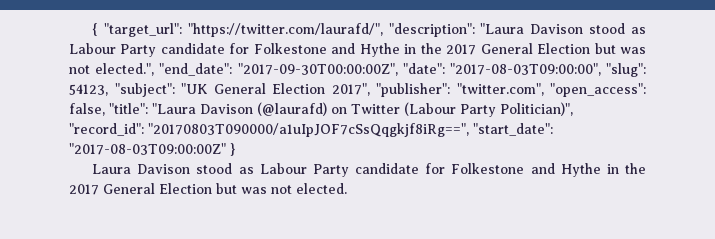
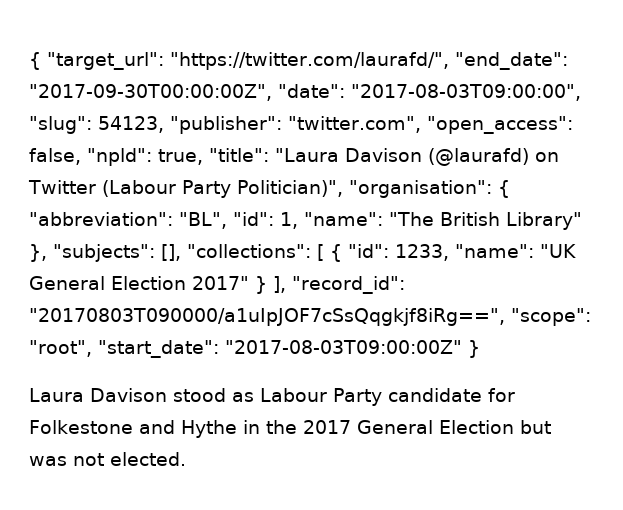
- { "target_url": "https://twitter.com/laurafd/", "description": "Laura Davison stood as Labour Party candidate for Folkestone and Hythe in the 2017 General Election but was not elected.", "end_date": "2017-09-30T00:00:00Z", "date": "2017-08-03T09:00:00", "slug": 54123, "subject": "UK General Election 2017", "publisher": "twitter.com", "open_access": false, "title": "Laura Davison (@laurafd) on Twitter (Labour Party Politician)", "record_id": "20170803T090000/a1uIpJOF7cSsQqgkjf8iRg==", "start_date": "2017-08-03T09:00:00Z" }
+ { "target_url": "https://twitter.com/laurafd/", "end_date": "2017-09-30T00:00:00Z", "date": "2017-08-03T09:00:00", "slug": 54123, "publisher": "twitter.com", "open_access": false, "npld": true, "title": "Laura Davison (@laurafd) on Twitter (Labour Party Politician)", "organisation": { "abbreviation": "BL", "id": 1, "name": "The British Library" }, "subjects": [], "collections": [ { "id": 1233, "name": "UK General Election 2017" } ], "record_id": "20170803T090000/a1uIpJOF7cSsQqgkjf8iRg==", "scope": "root", "start_date": "2017-08-03T09:00:00Z" }

